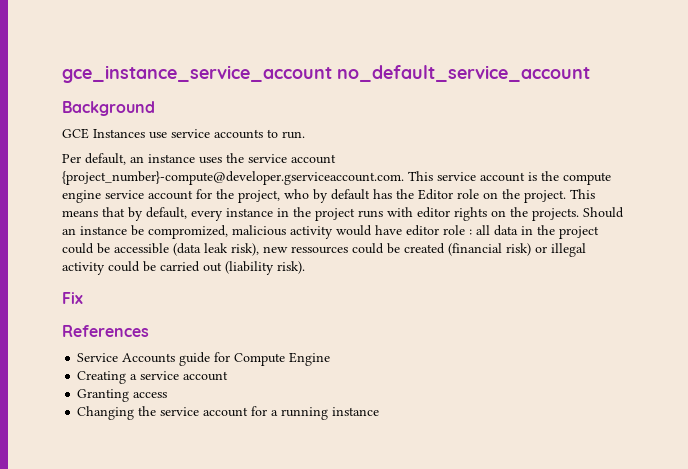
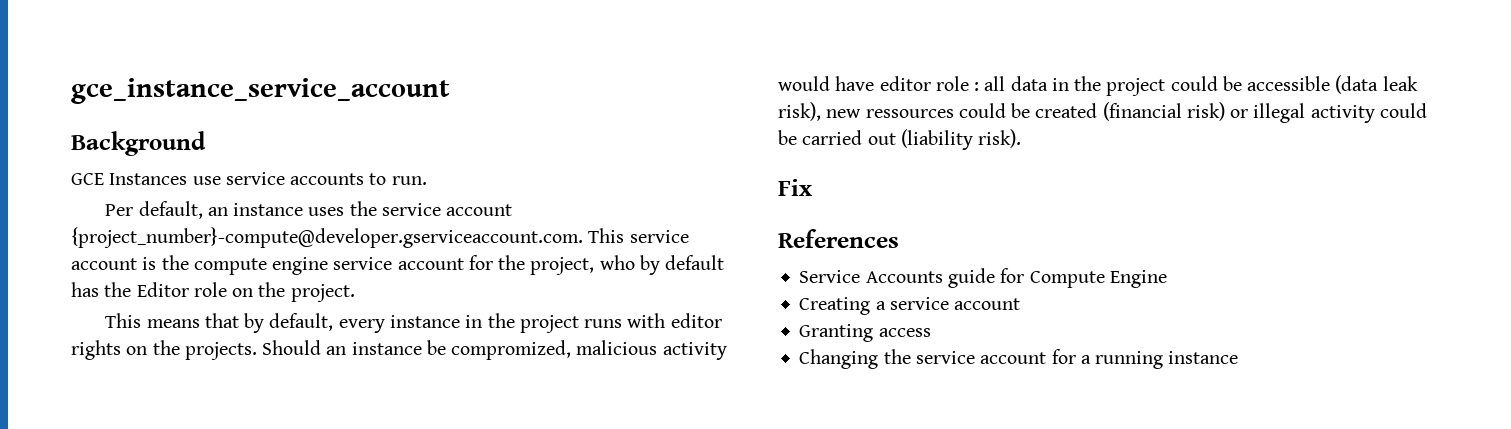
- gce_instance_service_account no_default_service_account
+ gce_instance_service_account
- Per default, an instance uses the service account {project_number}-compute@developer.gserviceaccount.com. This service account is the compute engine service account for the project, who by default has the Editor role on the project. This means that by default, every instance in the project runs with editor rights on the projects.
+ Per default, an instance uses the service account {project_number}-compute@developer.gserviceaccount.com. This service account is the compute engine service account for the project, who by default has the Editor role on the project.
+ This means that by default, every instance in the project runs with editor rights on the projects.

